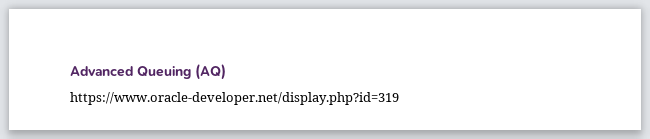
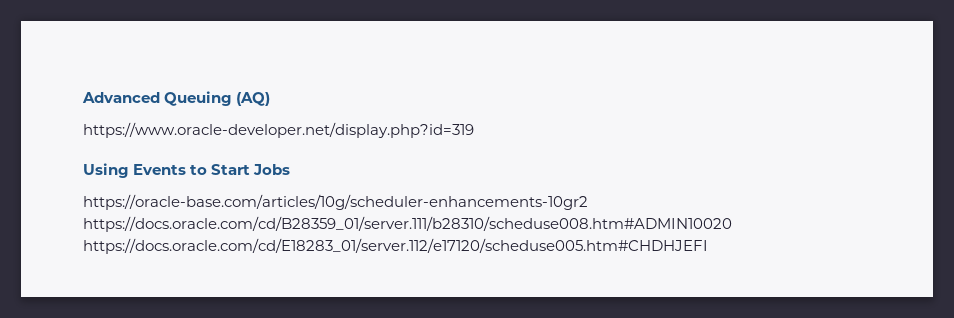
+ Using Events to Start Jobs
+ https://oracle-base.com/articles/10g/scheduler-enhancements-10gr2 https://docs.oracle.com/cd/B28359_01/server.111/b28310/scheduse008.htm#ADMIN10020 https://docs.oracle.com/cd/E18283_01/server.112/e17120/scheduse005.htm#CHDHJEFI

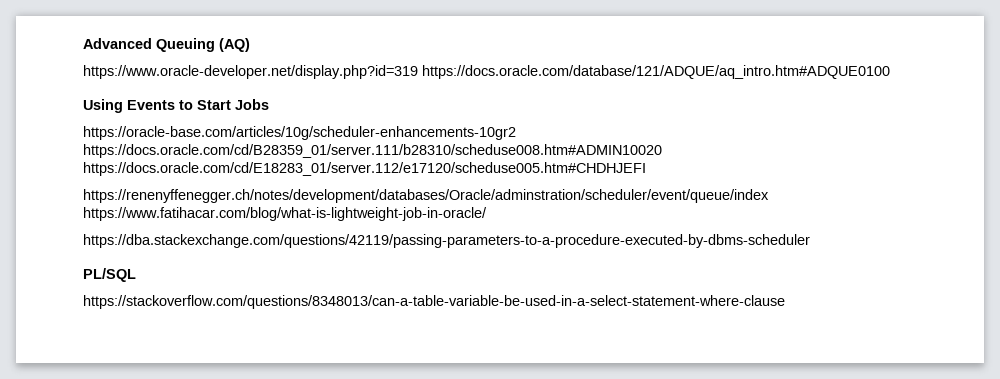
- https://www.oracle-developer.net/display.php?id=319
+ https://www.oracle-developer.net/display.php?id=319 https://docs.oracle.com/database/121/ADQUE/aq_intro.htm#ADQUE0100
+ https://renenyffenegger.ch/notes/development/databases/Oracle/adminstration/scheduler/event/queue/index https://www.fatihacar.com/blog/what-is-lightweight-job-in-oracle/
+ https://dba.stackexchange.com/questions/42119/passing-parameters-to-a-procedure-executed-by-dbms-scheduler
+ PL/SQL
+ https://stackoverflow.com/questions/8348013/can-a-table-variable-be-used-in-a-select-statement-where-clause

